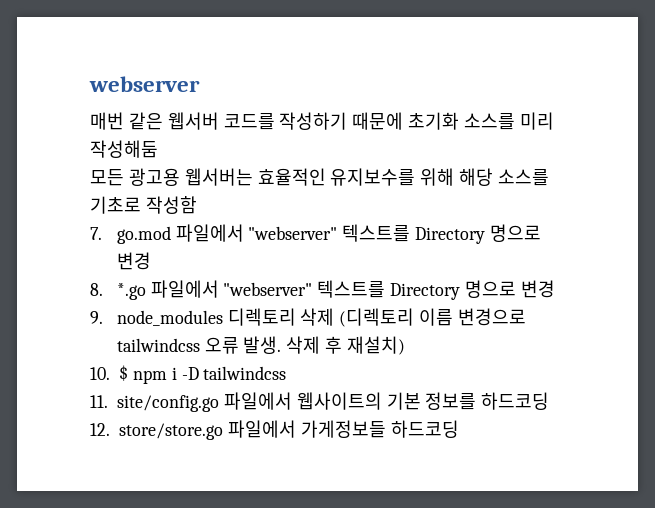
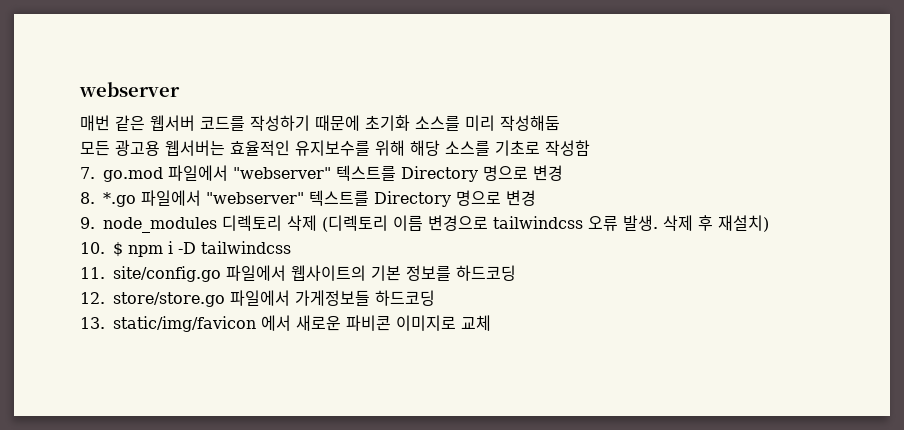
+ 13. static/img/favicon 에서 새로운 파비콘 이미지로 교체

